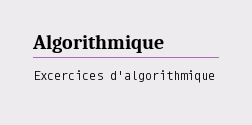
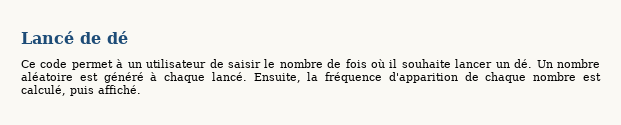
- Algorithmique
- Excercices d'algorithmique
+ Lancé de dé
+ Ce code permet à un utilisateur de saisir le nombre de fois où il souhaite lancer un dé. Un nombre aléatoire est généré à chaque lancé. Ensuite, la fréquence d'apparition de chaque nombre est calculé, puis affiché.

